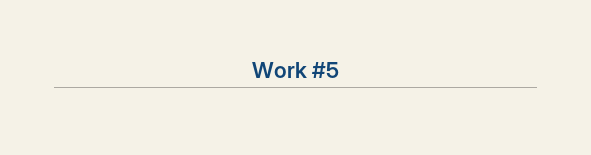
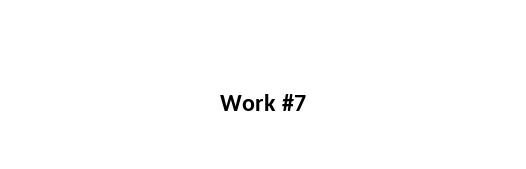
- Work #5
+ Work #7

